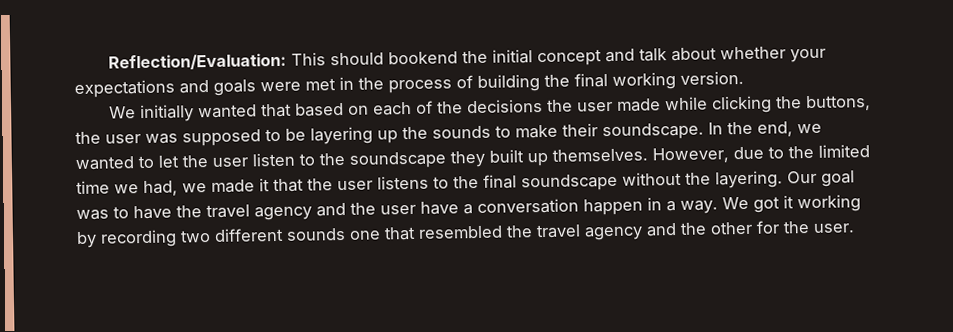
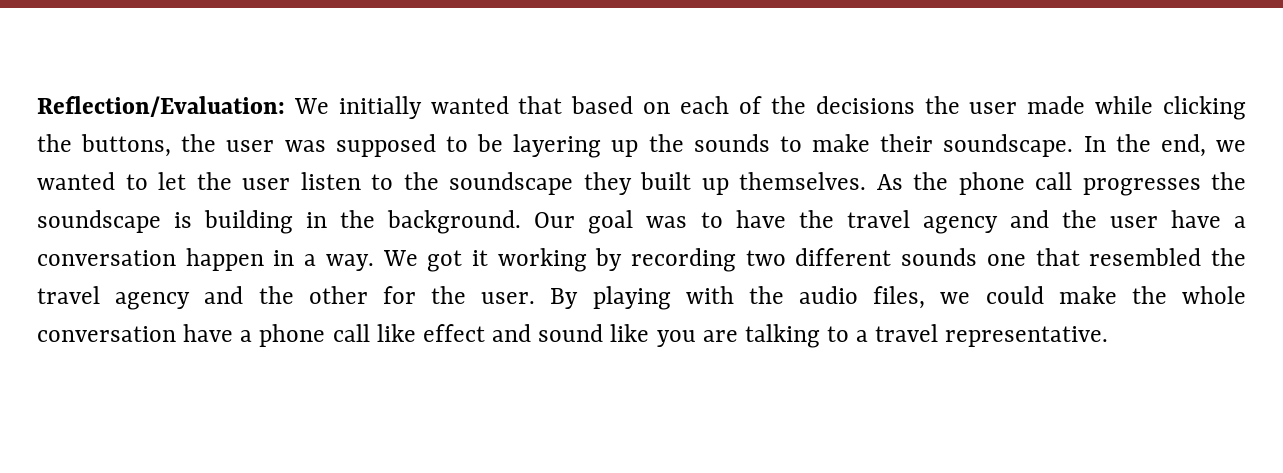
- Reflection/Evaluation: This should bookend the initial concept and talk about whether your expectations and goals were met in the process of building the final working version.
- We initially wanted that based on each of the decisions the user made while clicking the buttons, the user was supposed to be layering up the sounds to make their soundscape.
+ Reflection/Evaluation: We initially wanted that based on each of the decisions the user made while clicking the buttons, the user was supposed to be layering up the sounds to make their soundscape.
- However, due to the limited time we had, we made it that the user listens to the final soundscape without the layering.
+ As the phone call progresses the soundscape is building in the background.
+ By playing with the audio files, we could make the whole conversation have a phone call like effect and sound like you are talking to a travel representative.

